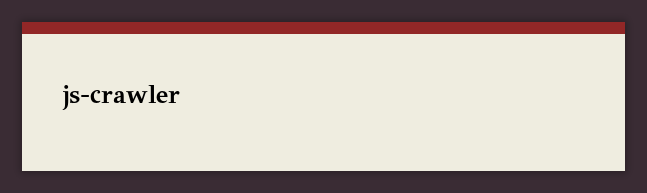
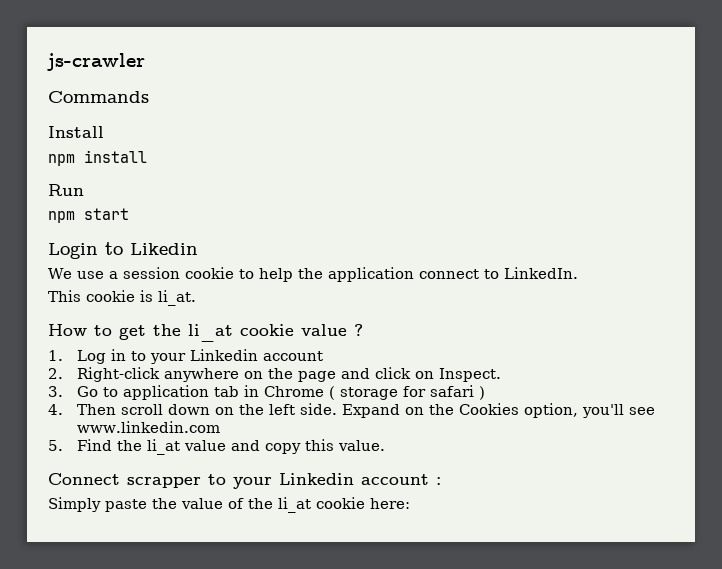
+ Commands
+ Install
+ npm install
+ Run
+ npm start
+ Login to Likedin
+ We use a session cookie to help the application connect to LinkedIn.
+ This cookie is li_at.
+ How to get the li_at cookie value ?
+ 1. Log in to your Linkedin account
+ 2. Right-click anywhere on the page and click on Inspect.
+ 3. Go to application tab in Chrome ( storage for safari )
+ 4. Then scroll down on the left side. Expand on the Cookies option, you'll see www.linkedin.com
+ 5. Find the li_at value and copy this value.
+ Connect scrapper to your Linkedin account :
+ Simply paste the value of the li_at cookie here:

